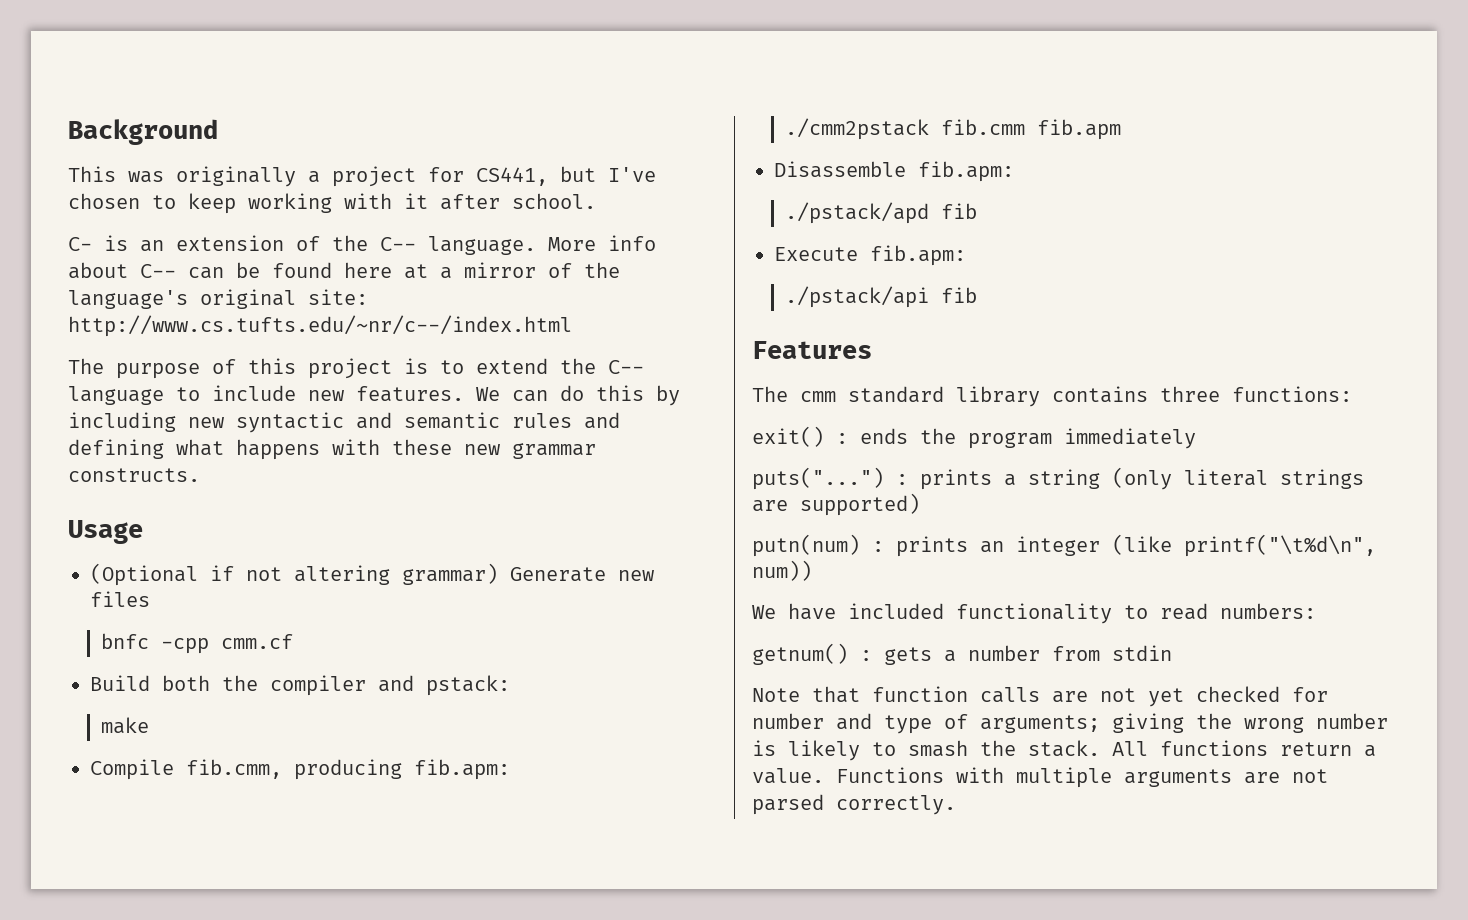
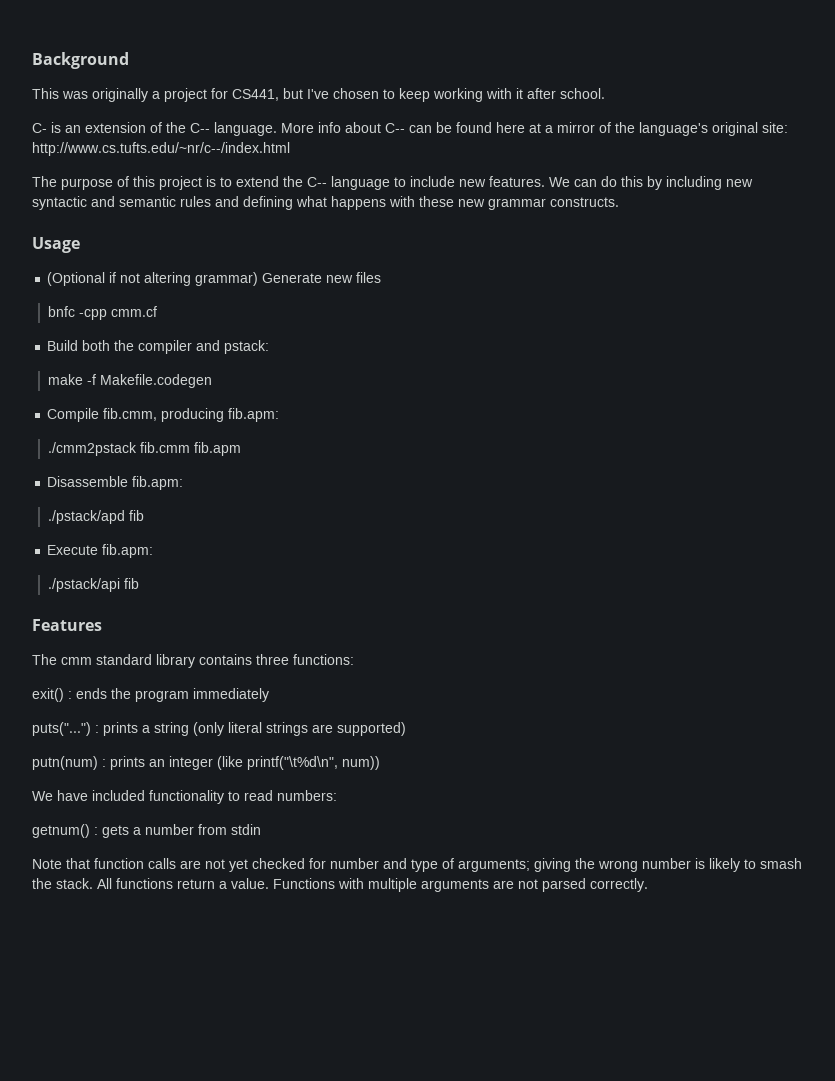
- make
+ make -f Makefile.codegen

